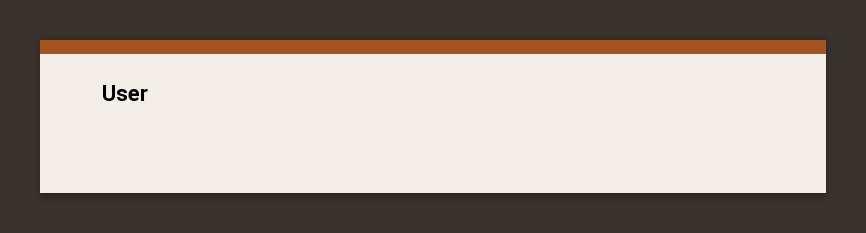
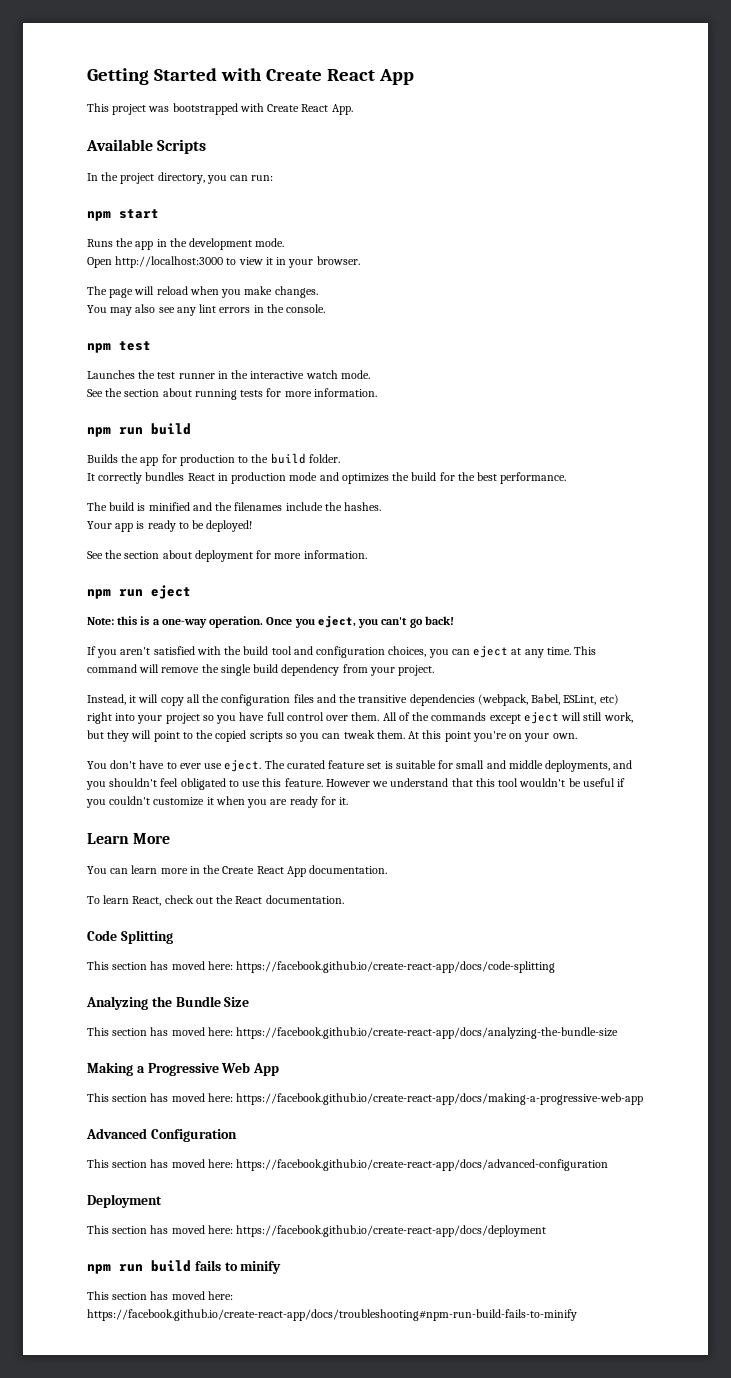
- User
+ Getting Started with Create React App
+ This project was bootstrapped with Create React App.
+ Available Scripts
+ In the project directory, you can run:
+ npm start
+ Runs the app in the development mode.
+ Open http://localhost:3000 to view it in your browser.
+ The page will reload when you make changes.
+ You may also see any lint errors in the console.
+ npm test
+ Launches the test runner in the interactive watch mode.
+ See the section about running tests for more information.
+ npm run build
+ Builds the app for production to the build folder.
+ It correctly bundles React in production mode and optimizes the build for the best performance.
+ The build is minified and the filenames include the hashes.
+ Your app is ready to be deployed!
+ See the section about deployment for more information.
+ npm run eject
+ Note: this is a one-way operation. Once you eject, you can't go back!
+ If you aren't satisfied with the build tool and configuration choices, you can eject at any time. This command will remove the single build dependency from your project.
+ Instead, it will copy all the configuration files and the transitive dependencies (webpack, Babel, ESLint, etc) right into your project so you have full control over them. All of the commands except eject will still work, but they will point to the copied scripts so you can tweak them. At this point you're on your own.
+ You don't have to ever use eject. The curated feature set is suitable for small and middle deployments, and you shouldn't feel obligated to use this feature. However we understand that this tool wouldn't be useful if you couldn't customize it when you are ready for it.
+ Learn More
+ You can learn more in the Create React App documentation.
+ To learn React, check out the React documentation.
+ Code Splitting
+ This section has moved here: https://facebook.github.io/create-react-app/docs/code-splitting
+ Analyzing the Bundle Size
+ This section has moved here: https://facebook.github.io/create-react-app/docs/analyzing-the-bundle-size
+ Making a Progressive Web App
+ This section has moved here: https://facebook.github.io/create-react-app/docs/making-a-progressive-web-app
+ Advanced Configuration
+ This section has moved here: https://facebook.github.io/create-react-app/docs/advanced-configuration
+ Deployment
+ This section has moved here: https://facebook.github.io/create-react-app/docs/deployment
+ npm run build fails to minify
+ This section has moved here: https://facebook.github.io/create-react-app/docs/troubleshooting#npm-run-build-fails-to-minify

